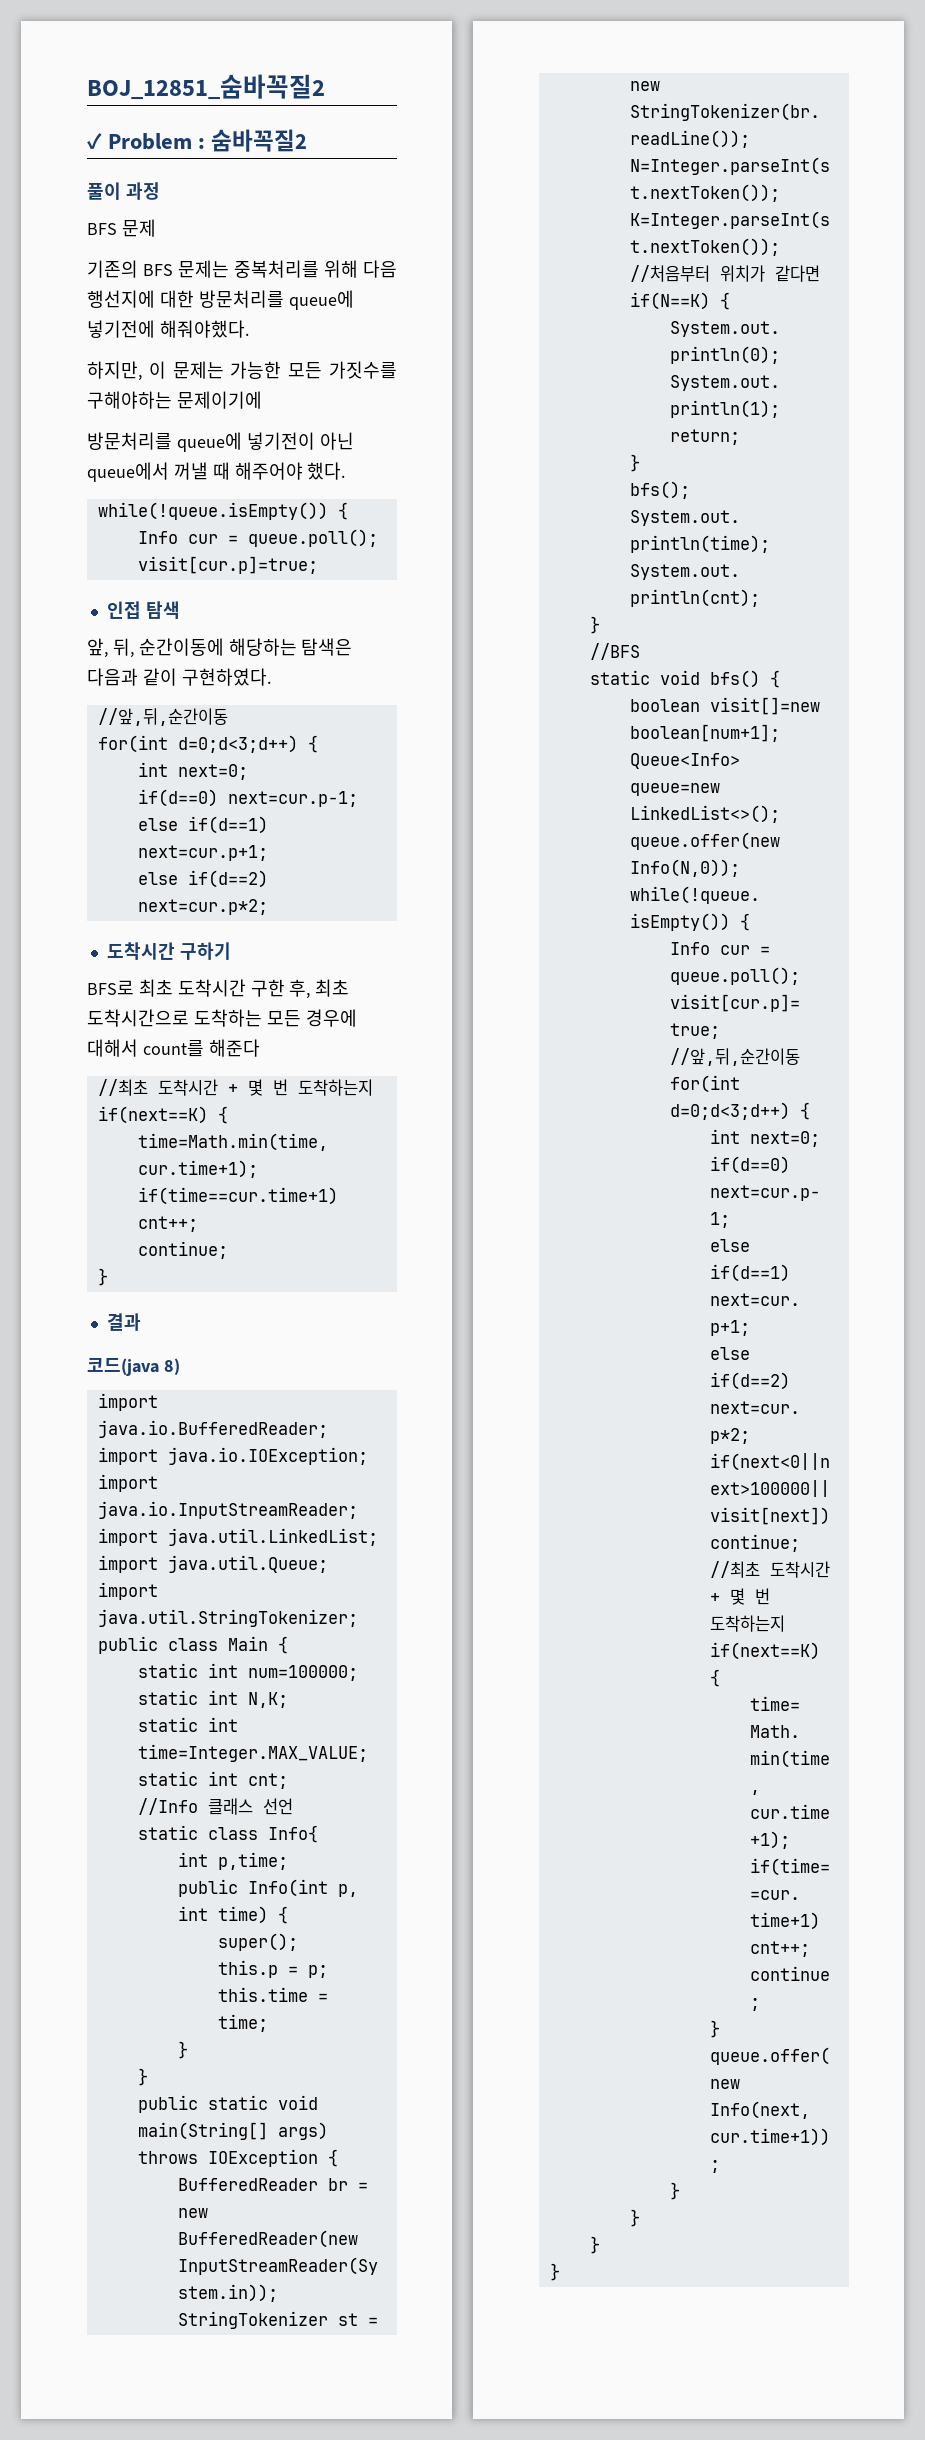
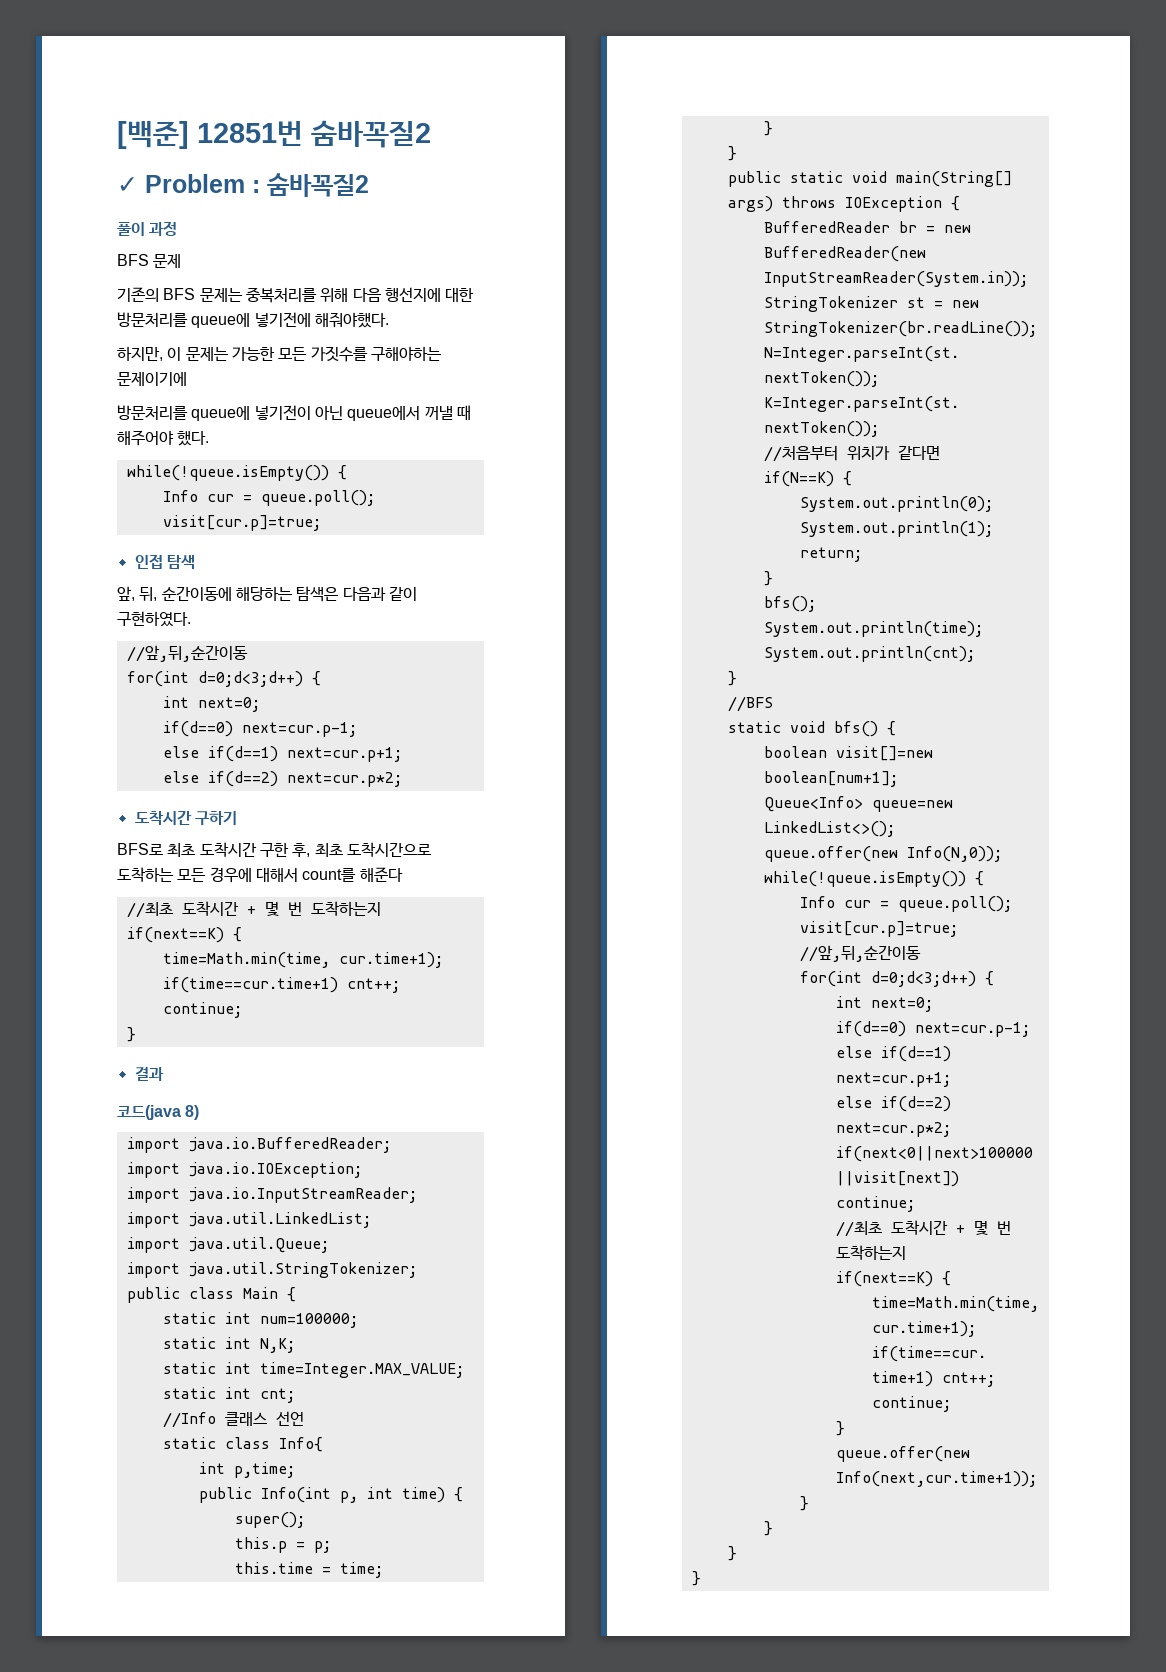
- BOJ_12851_숨바꼭질2
+ [백준] 12851번 숨바꼭질2

